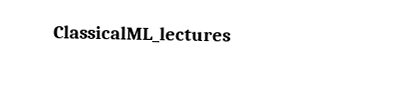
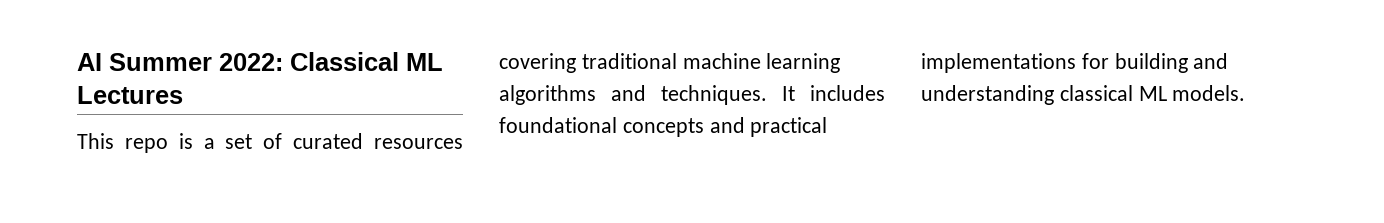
- ClassicalML_lectures
+ AI Summer 2022: Classical ML Lectures
+ This repo is a set of curated resources covering traditional machine learning algorithms and techniques. It includes foundational concepts and practical implementations for building and understanding classical ML models.

